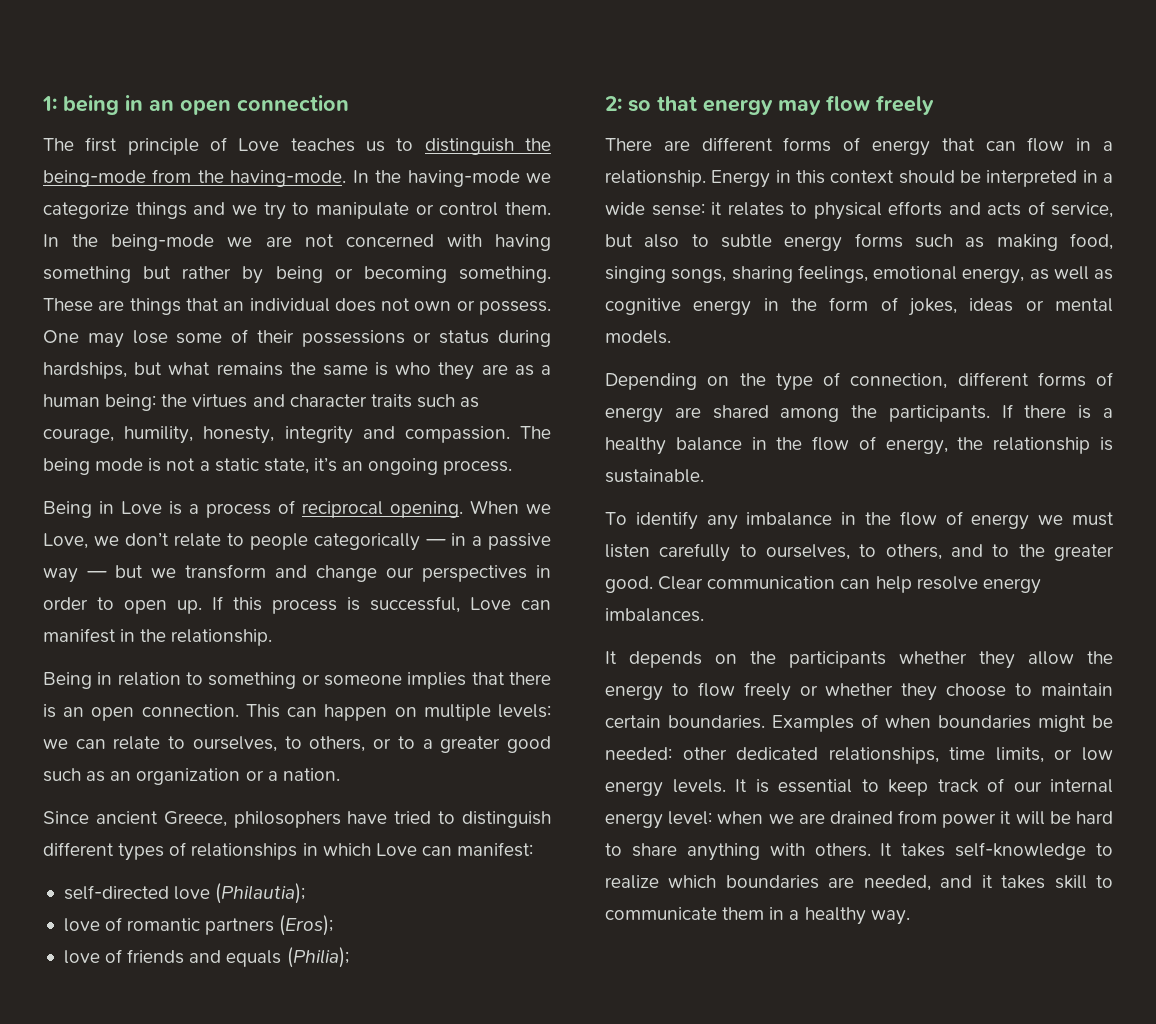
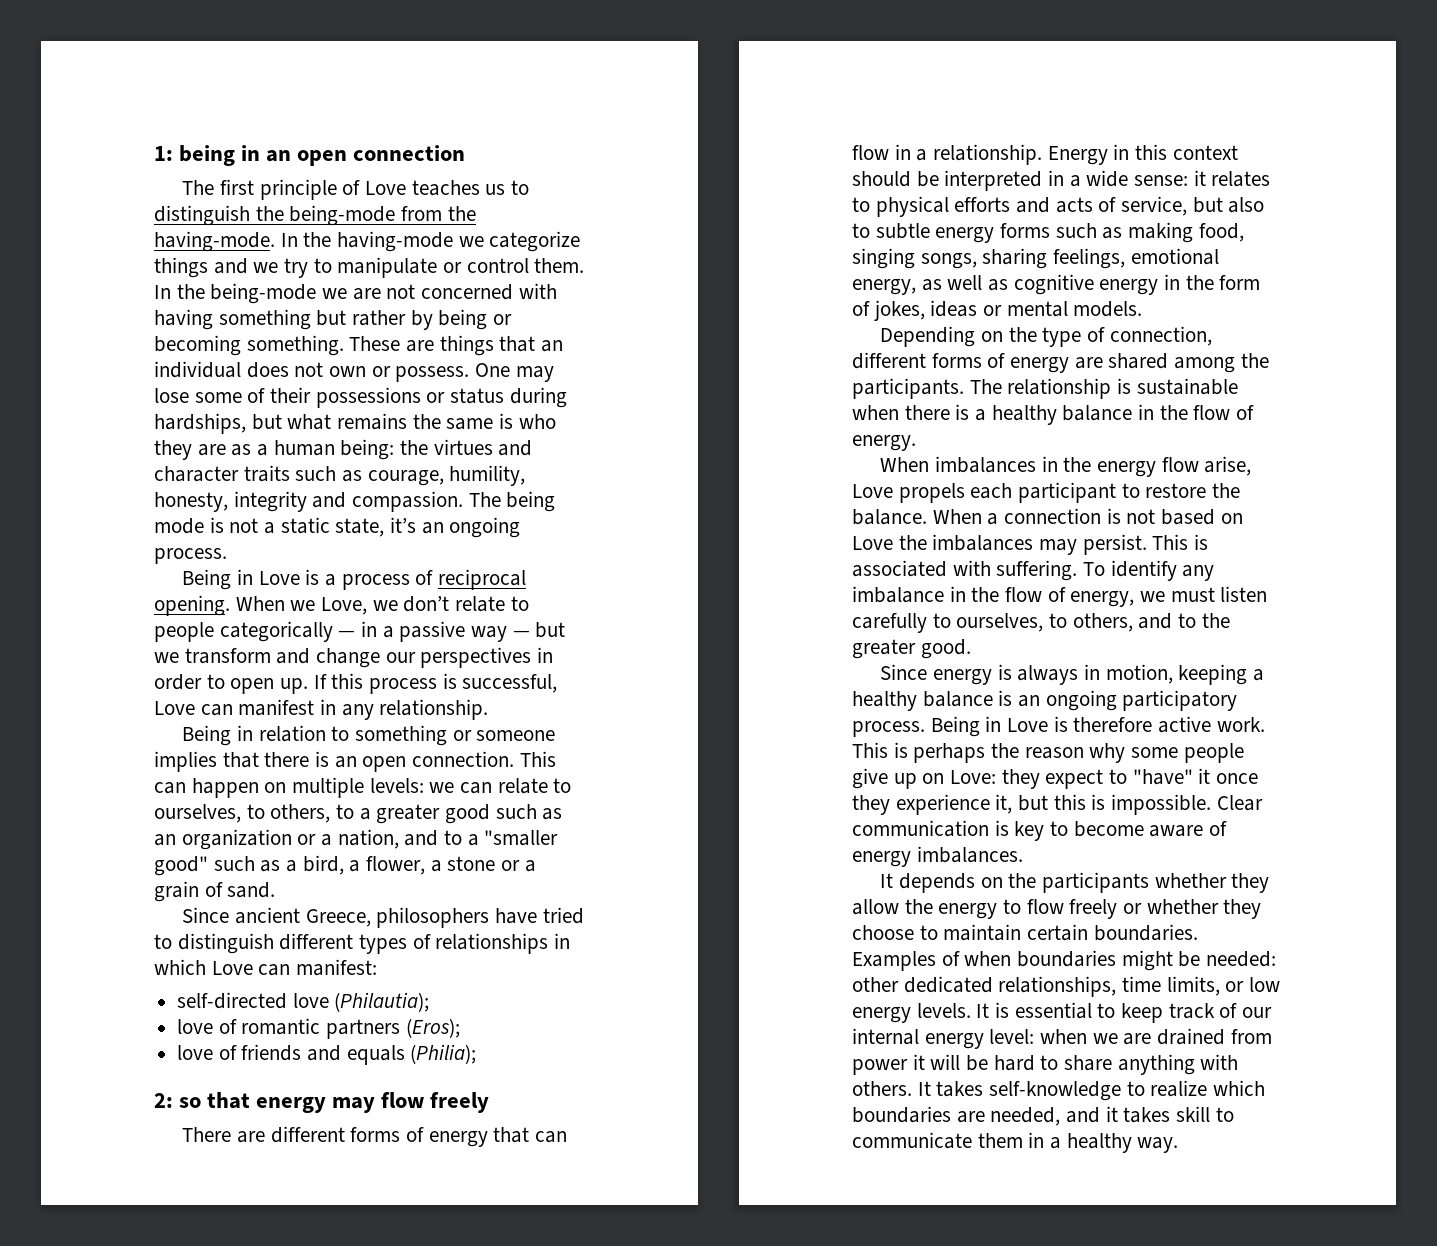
- If this process is successful, Love can manifest in the relationship.
+ If this process is successful, Love can manifest in any relationship.
- This can happen on multiple levels: we can relate to ourselves, to others, or to a greater good such as an organization or a nation.
+ This can happen on multiple levels: we can relate to ourselves, to others, to a greater good such as an organization or a nation, and to a "smaller good" such as a bird, a flower, a stone or a grain of sand.
- If there is a healthy balance in the flow of energy, the relationship is sustainable.
- To identify any imbalance in the flow of energy we must listen carefully to ourselves, to others, and to the greater good. Clear communication can help resolve energy imbalances.
+ The relationship is sustainable when there is a healthy balance in the flow of energy.
+ When imbalances in the energy flow arise, Love propels each participant to restore the balance. When a connection is not based on Love the imbalances may persist. This is associated with suffering. To identify any imbalance in the flow of energy, we must listen carefully to ourselves, to others, and to the greater good.
+ Since energy is always in motion, keeping a healthy balance is an ongoing participatory process. Being in Love is therefore active work. This is perhaps the reason why some people give up on Love: they expect to "have" it once they experience it, but this is impossible. Clear communication is key to become aware of energy imbalances.

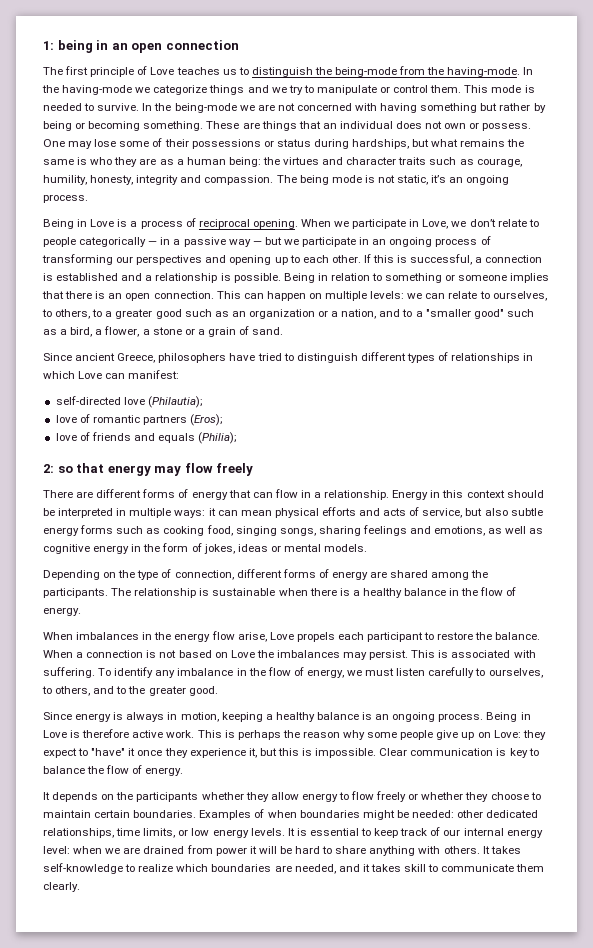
+ This mode is needed to survive.
- The being mode is not a static state, it’s an ongoing process.
+ The being mode is not static, it’s an ongoing process.
- When we Love, we don’t relate to people categorically — in a passive way — but we transform and change our perspectives in order to open up.
+ When we participate in Love, we don’t relate to people categorically — in a passive way — but we participate in an ongoing process of transforming our perspectives and opening up to each other.
- If this process is successful, Love can manifest in any relationship.
- Being in relation to something or someone implies that there is an open connection.
+ If this is successful, a connection is established and a relationship is possible. Being in relation to something or someone implies that there is an open connection.
- Energy in this context should be interpreted in a wide sense: it relates to physical efforts and acts of service, but also to subtle energy forms such as making food, singing songs, sharing feelings, emotional energy, as well as cognitive energy in the form of jokes, ideas or mental models.
+ Energy in this context should be interpreted in multiple ways: it can mean physical efforts and acts of service, but also subtle energy forms such as cooking food, singing songs, sharing feelings and emotions, as well as cognitive energy in the form of jokes, ideas or mental models.
- Since energy is always in motion, keeping a healthy balance is an ongoing participatory process.
+ Since energy is always in motion, keeping a healthy balance is an ongoing process.
- Clear communication is key to become aware of energy imbalances.
+ Clear communication is key to balance the flow of energy.
- It depends on the participants whether they allow the energy to flow freely or whether they choose to maintain certain boundaries.
+ It depends on the participants whether they allow energy to flow freely or whether they choose to maintain certain boundaries.
- It takes self-knowledge to realize which boundaries are needed, and it takes skill to communicate them in a healthy way.
+ It takes self-knowledge to realize which boundaries are needed, and it takes skill to communicate them clearly.

